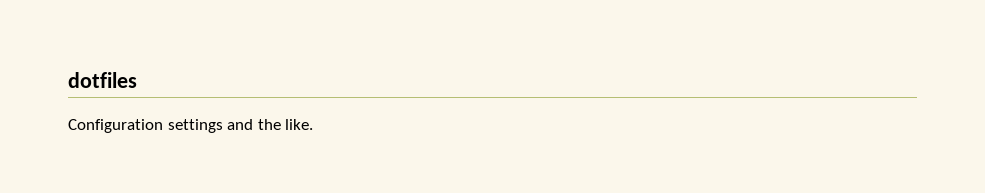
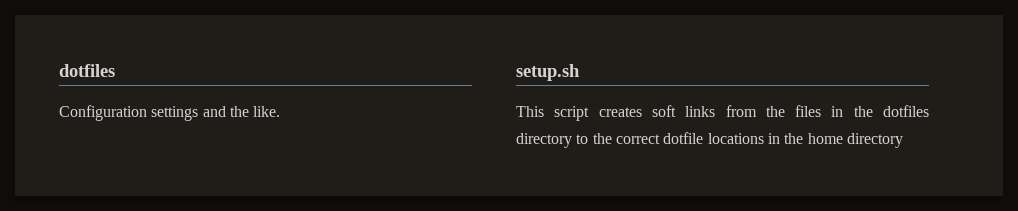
+ setup.sh
+ This script creates soft links from the files in the dotfiles directory to the correct dotfile locations in the home directory

